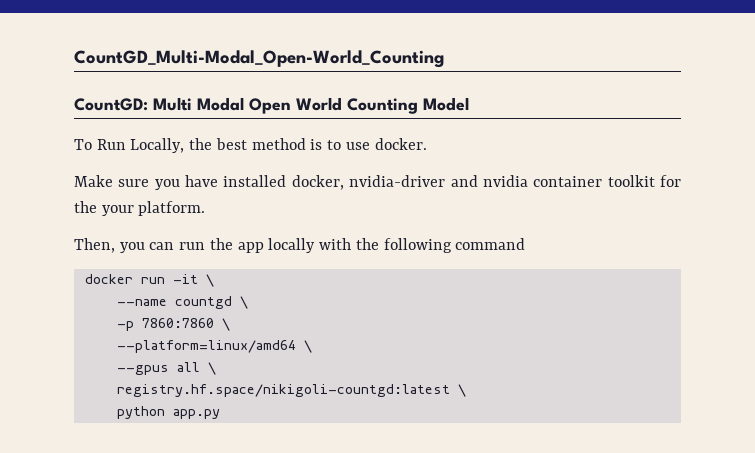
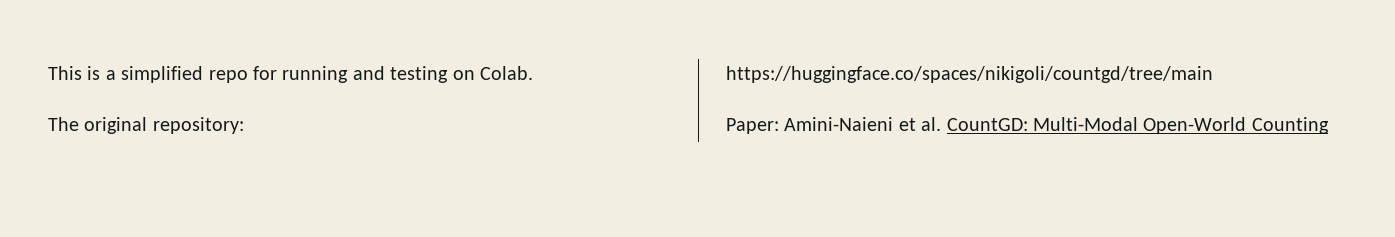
- CountGD_Multi-Modal_Open-World_Counting
- CountGD: Multi Modal Open World Counting Model
- To Run Locally, the best method is to use docker.
- Make sure you have installed docker, nvidia-driver and nvidia container toolkit for the your platform.
- Then, you can run the app locally with the following command
- docker run -it \
- --name countgd \
- -p 7860:7860 \
- --platform=linux/amd64 \
- --gpus all \
- registry.hf.space/nikigoli-countgd:latest \
- python app.py
+ This is a simplified repo for running and testing on Colab.
+ The original repository: https://huggingface.co/spaces/nikigoli/countgd/tree/main
+ Paper: Amini-Naieni et al. CountGD: Multi-Modal Open-World Counting

